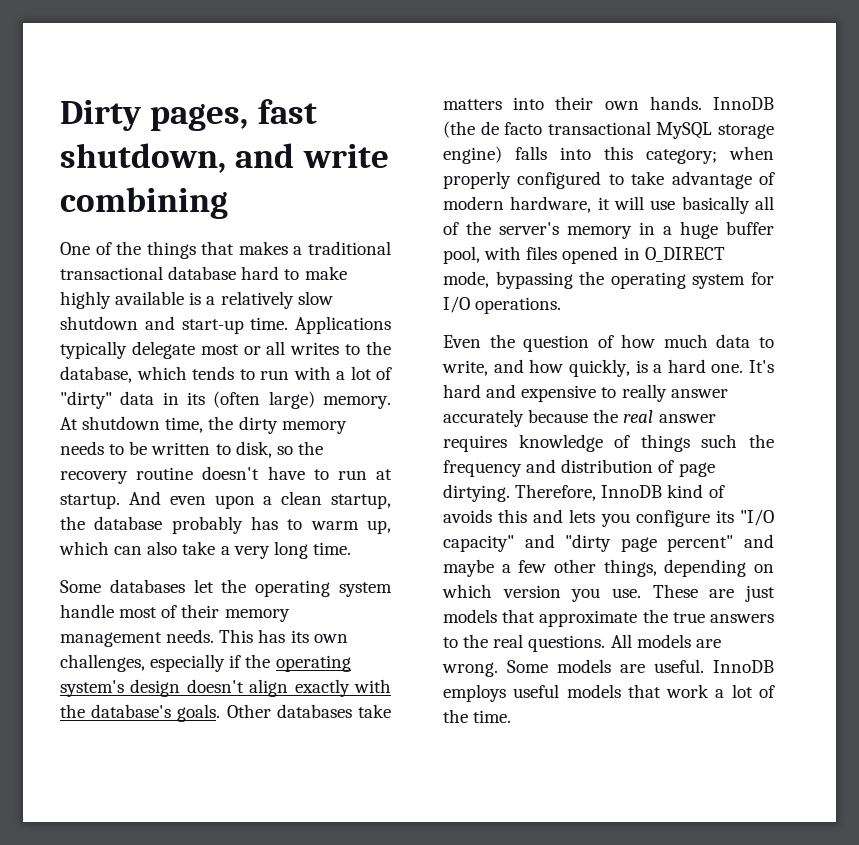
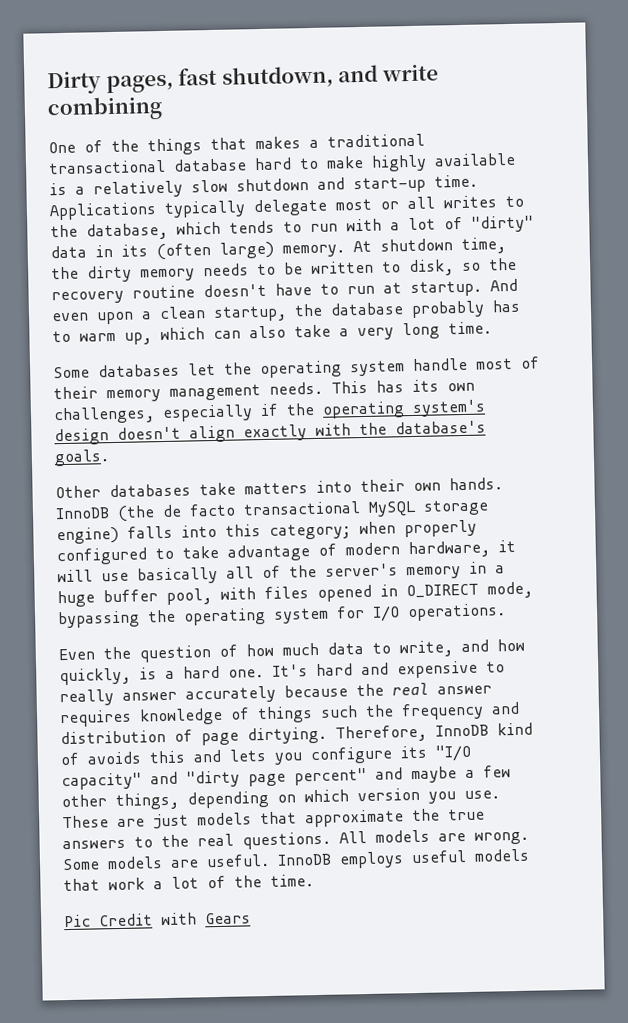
- This has its own challenges, especially if the operating system's design doesn't align exactly with the database's goals. Other databases take matters into their own hands.
+ This has its own challenges, especially if the operating system's design doesn't align exactly with the database's goals.
+ Other databases take matters into their own hands.
+ Pic Credit with Gears

